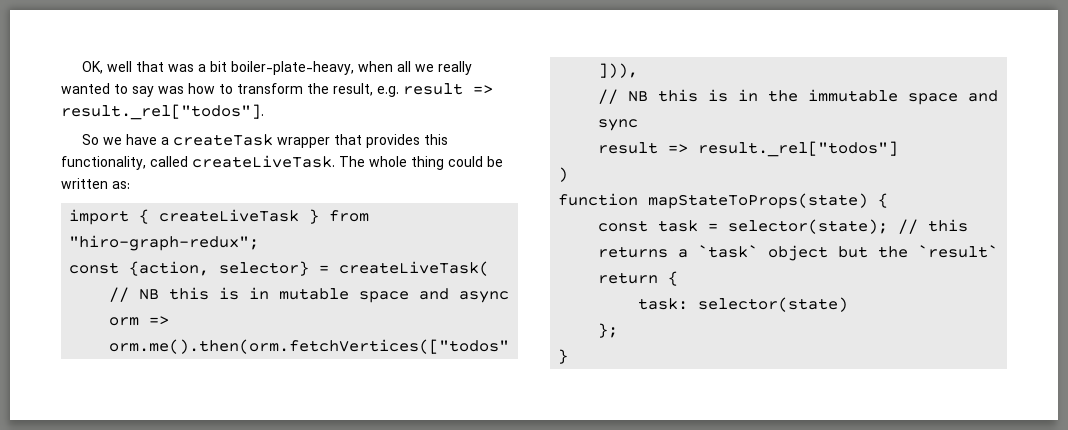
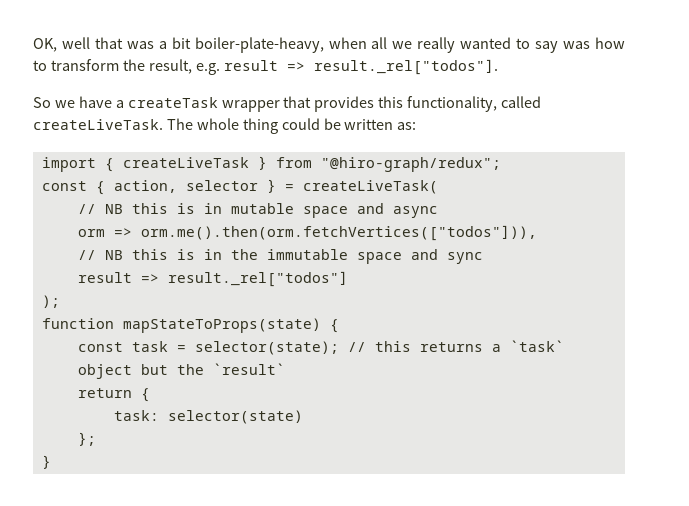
- import { createLiveTask } from "hiro-graph-redux";
- const {action, selector} = createLiveTask(
+ import { createLiveTask } from "@hiro-graph/redux";
+ const { action, selector } = createLiveTask(
- )
+ );

